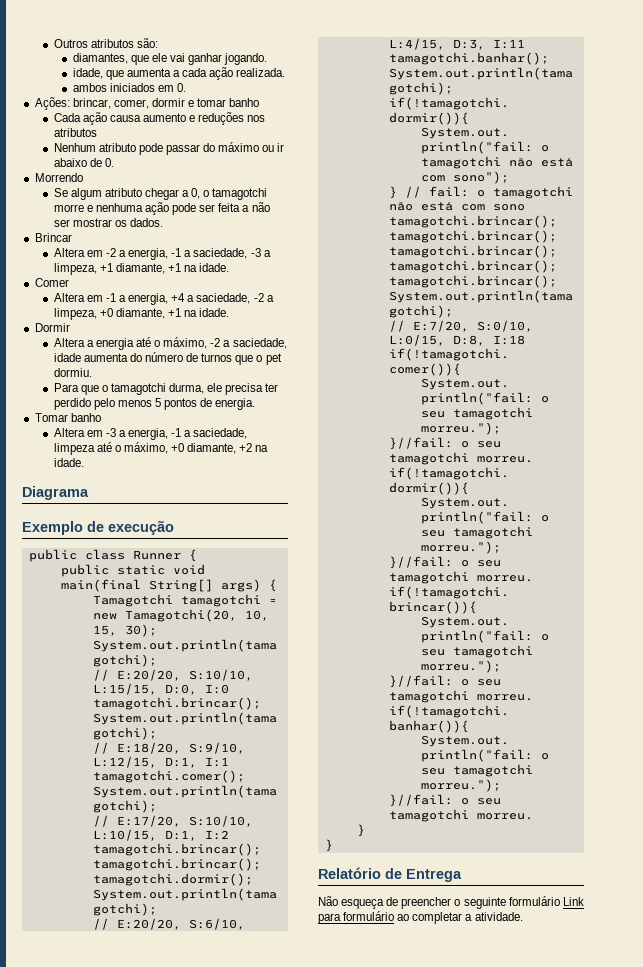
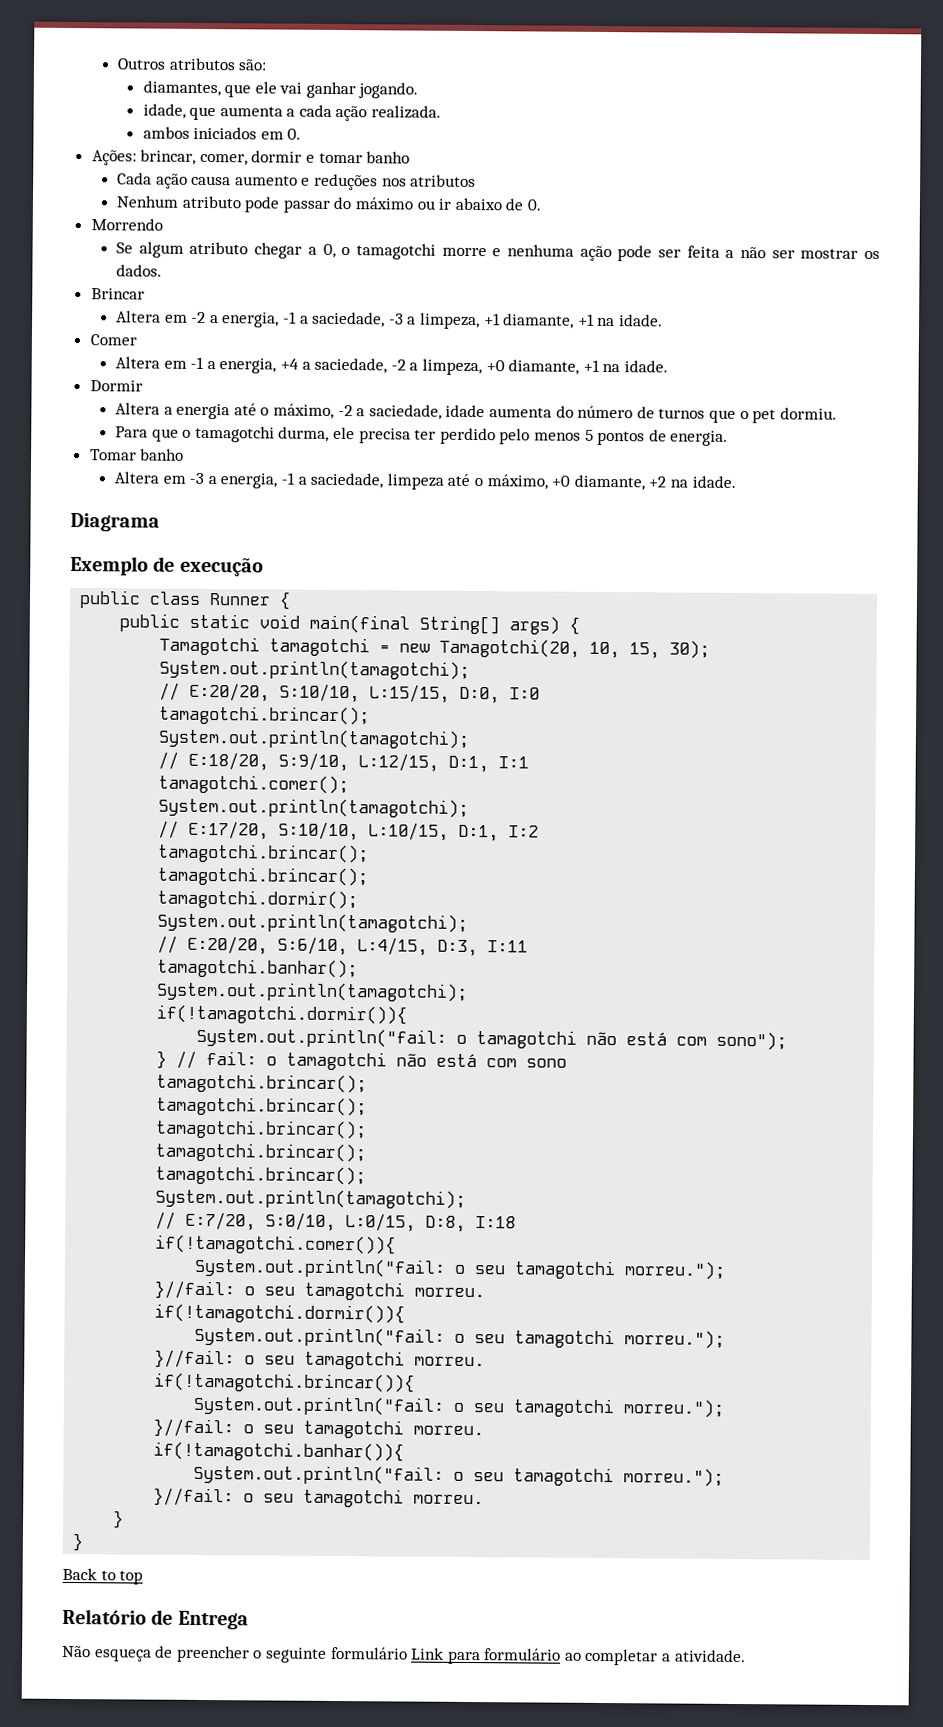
+ Back to top

